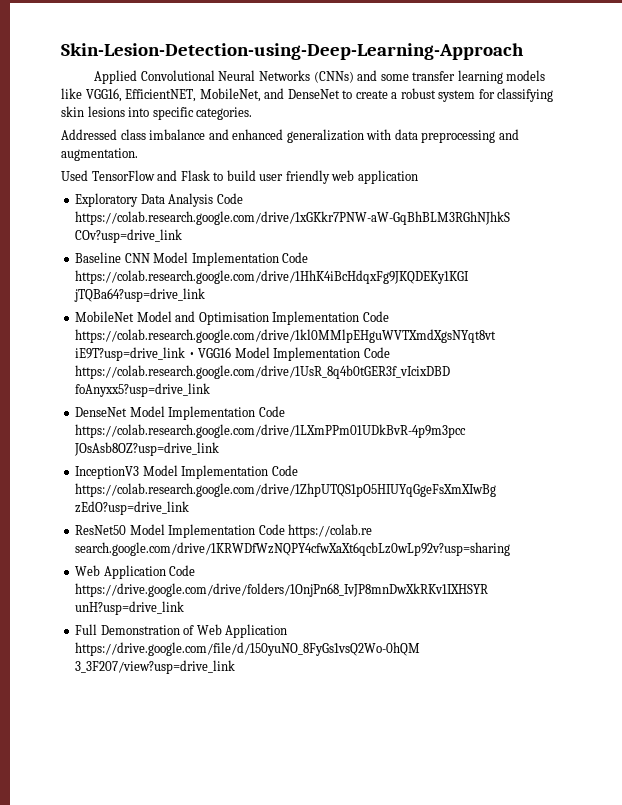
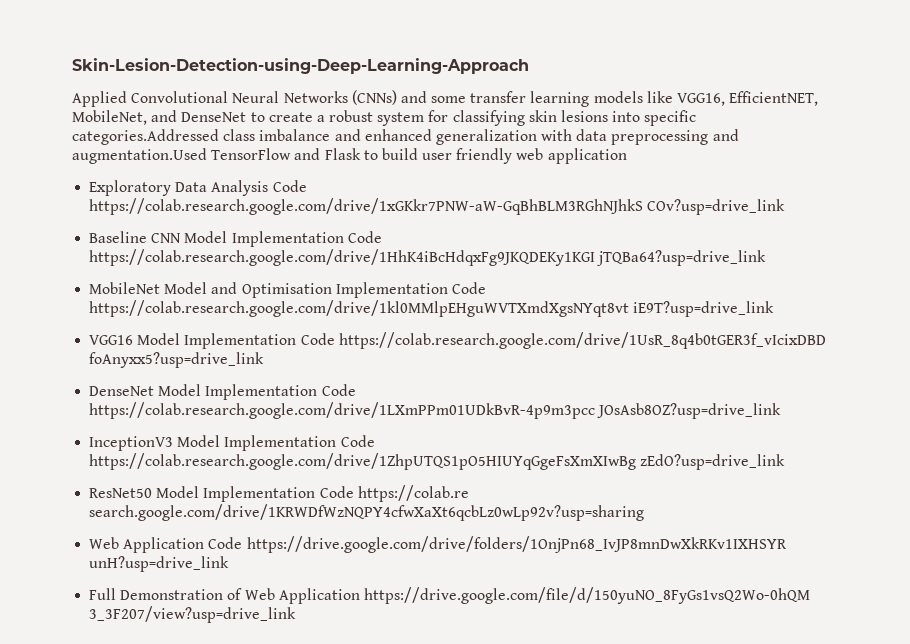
- Applied Convolutional Neural Networks (CNNs) and some transfer learning models like VGG16, EfficientNET, MobileNet, and DenseNet to create a robust system for classifying skin lesions into specific categories.
- Addressed class imbalance and enhanced generalization with data preprocessing and augmentation.
- Used TensorFlow and Flask to build user friendly web application
+ Applied Convolutional Neural Networks (CNNs) and some transfer learning models like VGG16, EfficientNET, MobileNet, and DenseNet to create a robust system for classifying skin lesions into specific categories.Addressed class imbalance and enhanced generalization with data preprocessing and augmentation.Used TensorFlow and Flask to build user friendly web application
- MobileNet Model and Optimisation Implementation Code https://colab.research.google.com/drive/1kl0MMlpEHguWVTXmdXgsNYqt8vt iE9T?usp=drive_link • VGG16 Model Implementation Code https://colab.research.google.com/drive/1UsR_8q4b0tGER3f_vIcixDBD foAnyxx5?usp=drive_link
+ MobileNet Model and Optimisation Implementation Code https://colab.research.google.com/drive/1kl0MMlpEHguWVTXmdXgsNYqt8vt iE9T?usp=drive_link
+ VGG16 Model Implementation Code https://colab.research.google.com/drive/1UsR_8q4b0tGER3f_vIcixDBD foAnyxx5?usp=drive_link

